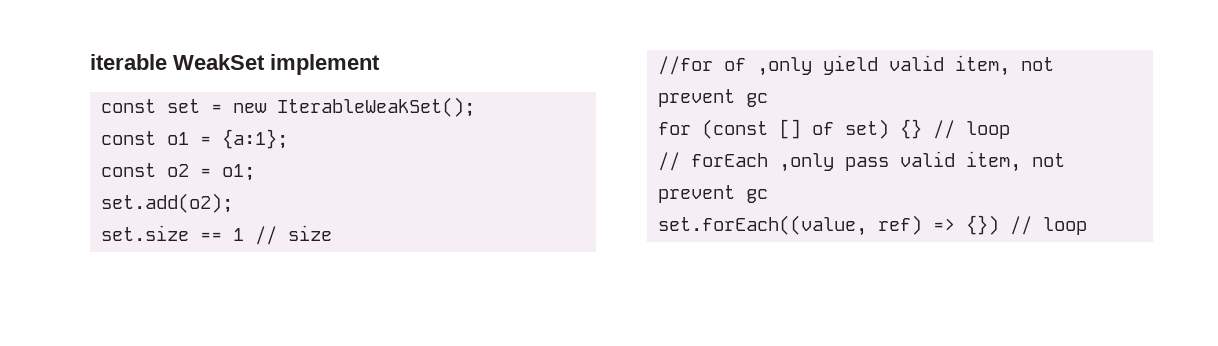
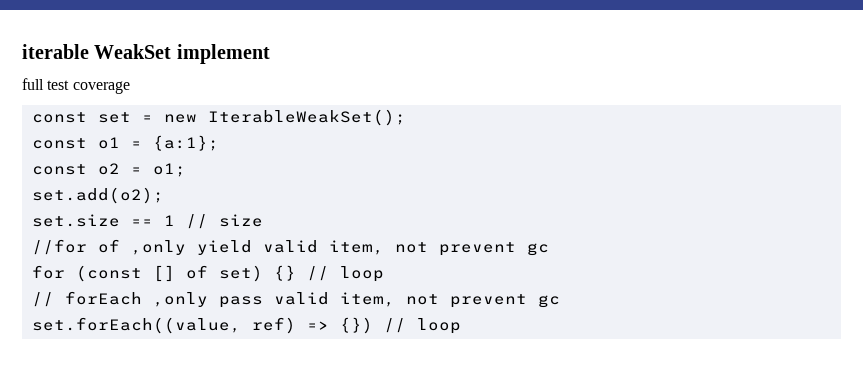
+ full test coverage

